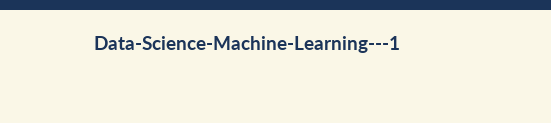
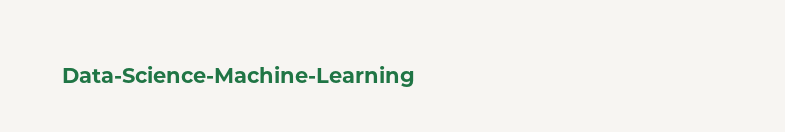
- Data-Science-Machine-Learning---1
+ Data-Science-Machine-Learning

